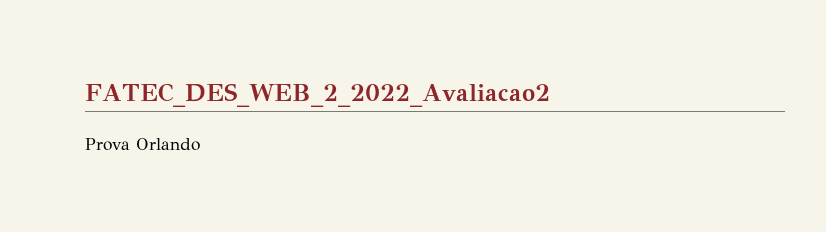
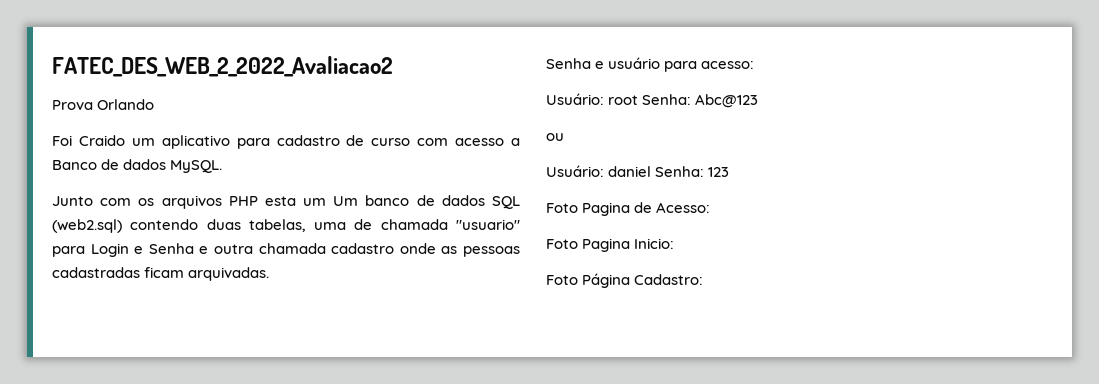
+ Foi Craido um aplicativo para cadastro de curso com acesso a Banco de dados MySQL.
+ Junto com os arquivos PHP esta um Um banco de dados SQL (web2.sql) contendo duas tabelas, uma de chamada "usuario" para Login e Senha e outra chamada cadastro onde as pessoas cadastradas ficam arquivadas.
+ Senha e usuário para acesso:
+ Usuário: root Senha: Abc@123
+ ou
+ Usuário: daniel Senha: 123
+ Foto Pagina de Acesso:
+ Foto Pagina Inicio:
+ Foto Página Cadastro:

